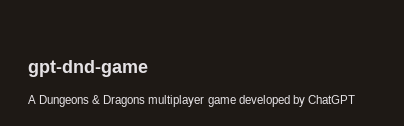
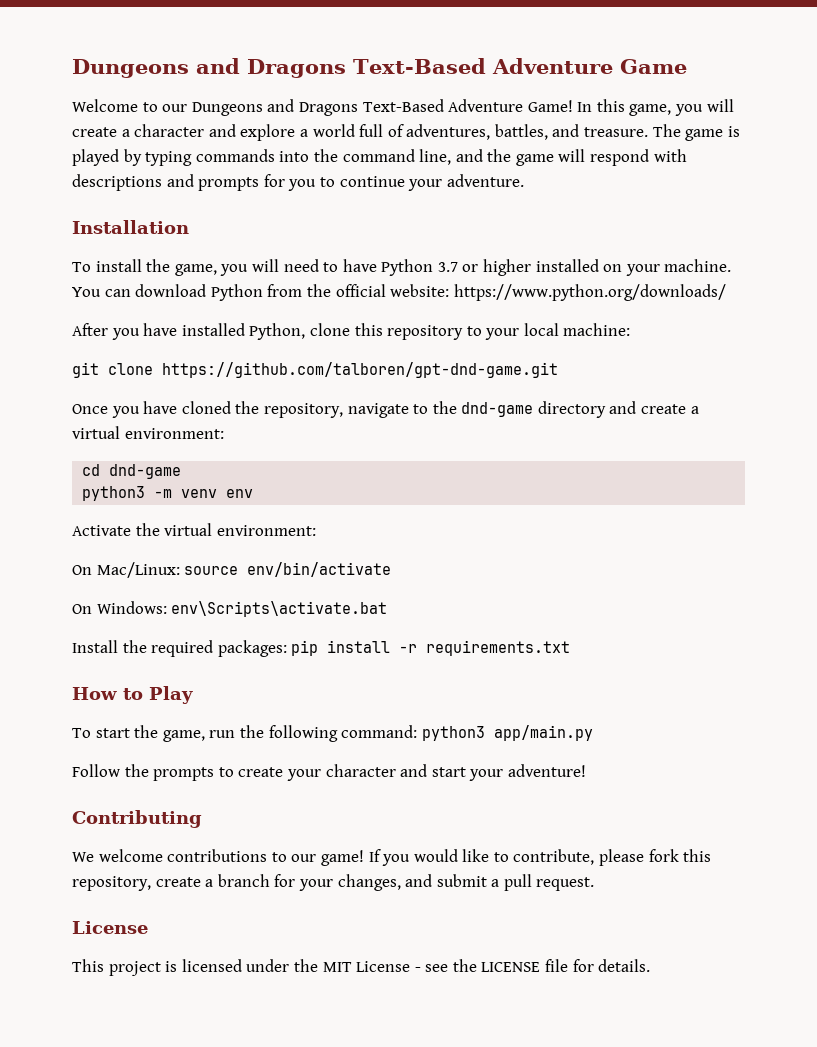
- gpt-dnd-game
- A Dungeons & Dragons multiplayer game developed by ChatGPT
+ Dungeons and Dragons Text-Based Adventure Game
+ Welcome to our Dungeons and Dragons Text-Based Adventure Game! In this game, you will create a character and explore a world full of adventures, battles, and treasure. The game is played by typing commands into the command line, and the game will respond with descriptions and prompts for you to continue your adventure.
+ Installation
+ To install the game, you will need to have Python 3.7 or higher installed on your machine. You can download Python from the official website: https://www.python.org/downloads/
+ After you have installed Python, clone this repository to your local machine:
+ git clone https://github.com/talboren/gpt-dnd-game.git
+ Once you have cloned the repository, navigate to the dnd-game directory and create a virtual environment:
+ cd dnd-game
+ python3 -m venv env
+ Activate the virtual environment:
+ On Mac/Linux: source env/bin/activate
+ On Windows: env\Scripts\activate.bat
+ Install the required packages: pip install -r requirements.txt
+ How to Play
+ To start the game, run the following command: python3 app/main.py
+ Follow the prompts to create your character and start your adventure!
+ Contributing
+ We welcome contributions to our game! If you would like to contribute, please fork this repository, create a branch for your changes, and submit a pull request.
+ License
+ This project is licensed under the MIT License - see the LICENSE file for details.

